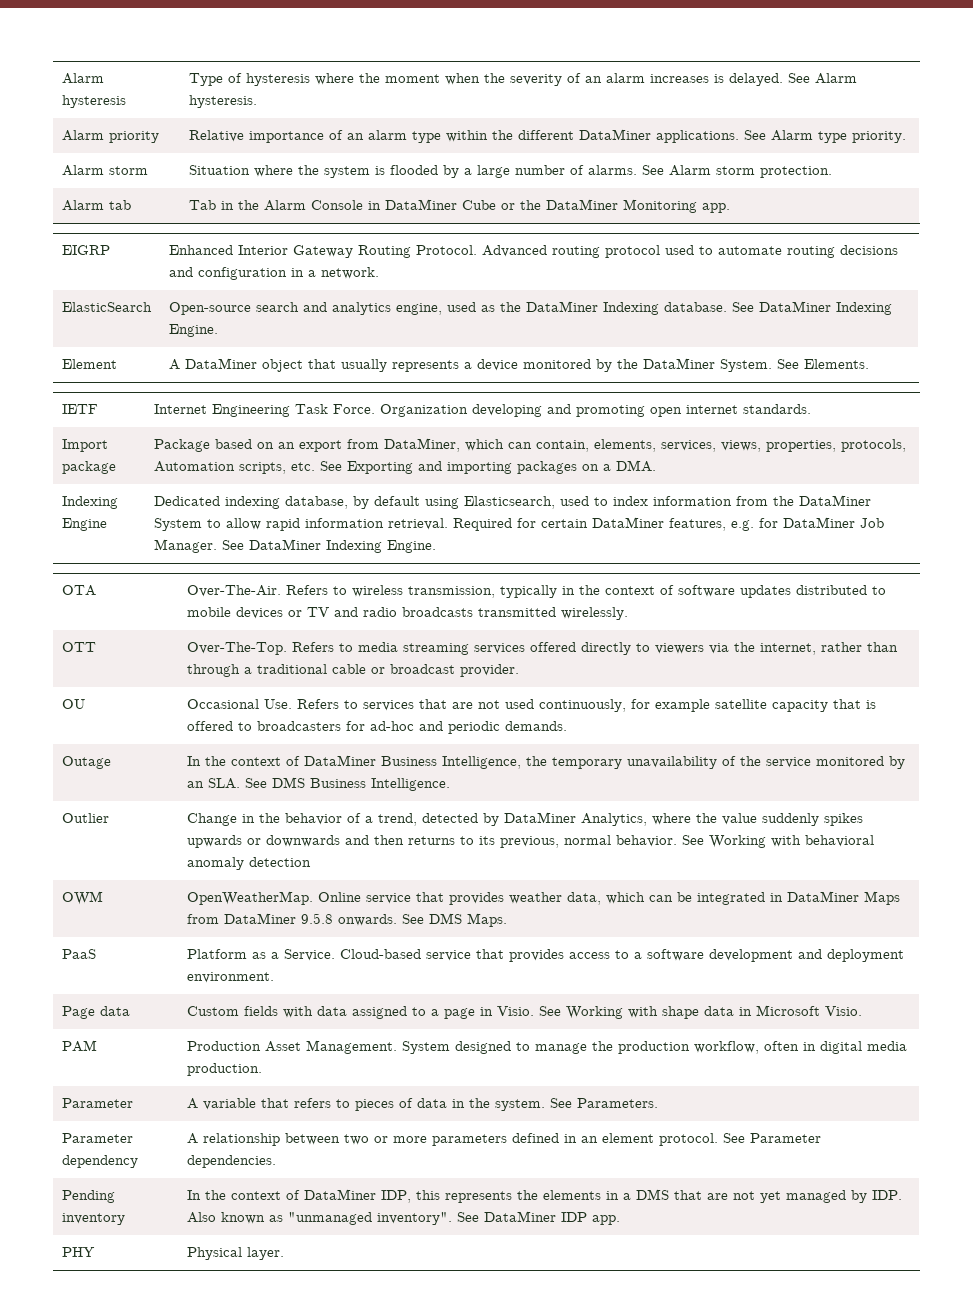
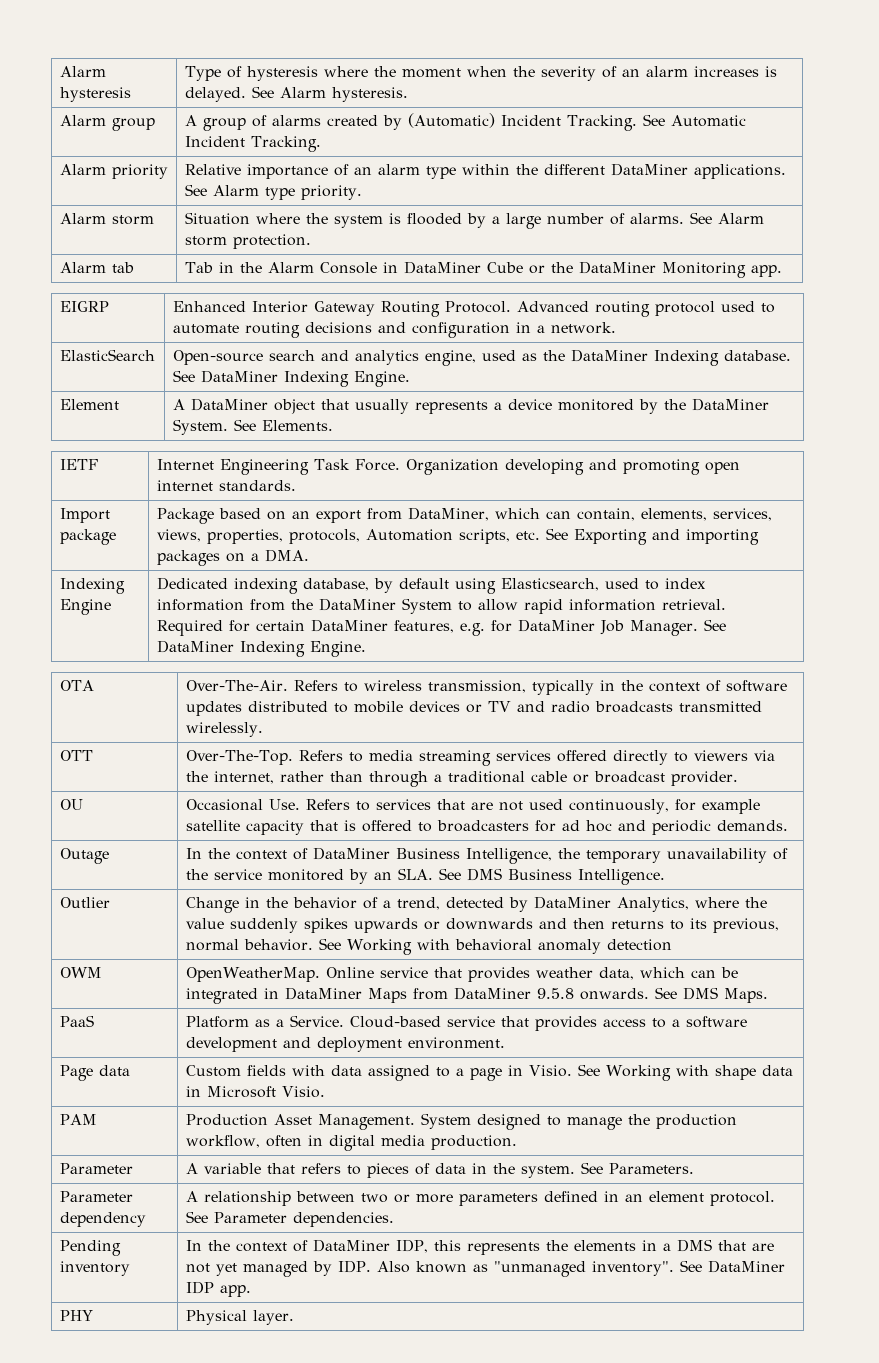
+ Alarm group | A group of alarms created by (Automatic) Incident Tracking. See Automatic Incident Tracking.
- OU | Occasional Use. Refers to services that are not used continuously, for example satellite capacity that is offered to broadcasters for ad-hoc and periodic demands.
+ OU | Occasional Use. Refers to services that are not used continuously, for example satellite capacity that is offered to broadcasters for ad hoc and periodic demands.

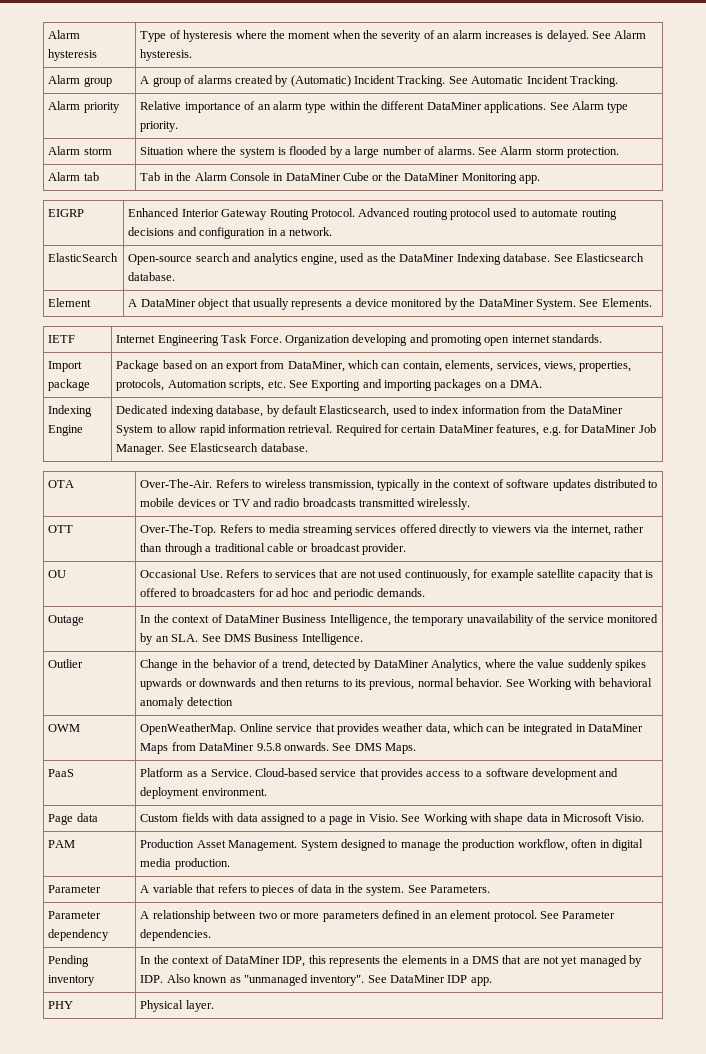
- ElasticSearch | Open-source search and analytics engine, used as the DataMiner Indexing database. See DataMiner Indexing Engine.
+ ElasticSearch | Open-source search and analytics engine, used as the DataMiner Indexing database. See Elasticsearch database.
- Indexing Engine | Dedicated indexing database, by default using Elasticsearch, used to index information from the DataMiner System to allow rapid information retrieval. Required for certain DataMiner features, e.g. for DataMiner Job Manager. See DataMiner Indexing Engine.
+ Indexing Engine | Dedicated indexing database, by default Elasticsearch, used to index information from the DataMiner System to allow rapid information retrieval. Required for certain DataMiner features, e.g. for DataMiner Job Manager. See Elasticsearch database.

